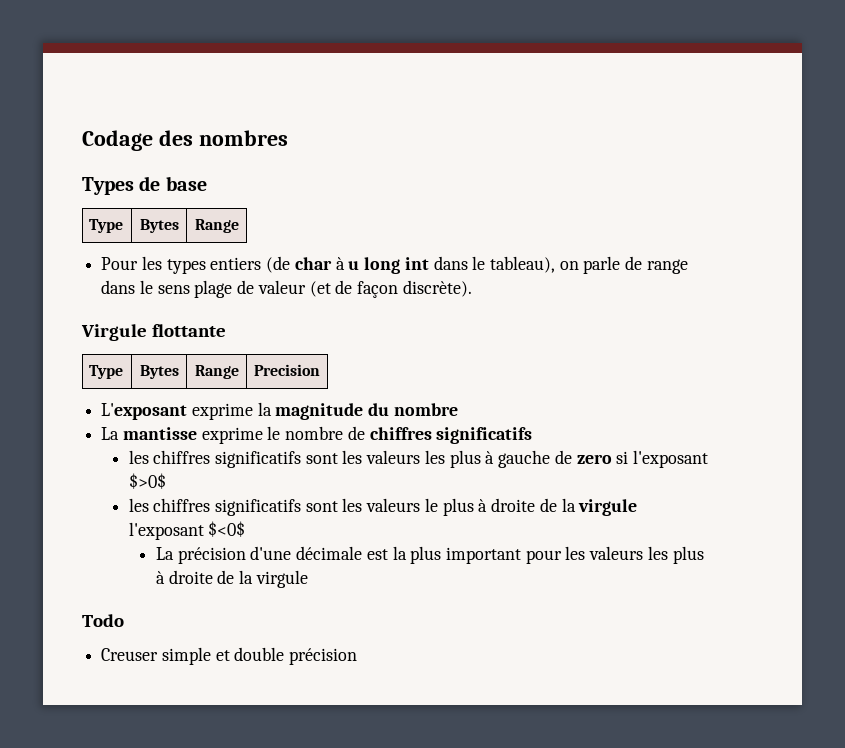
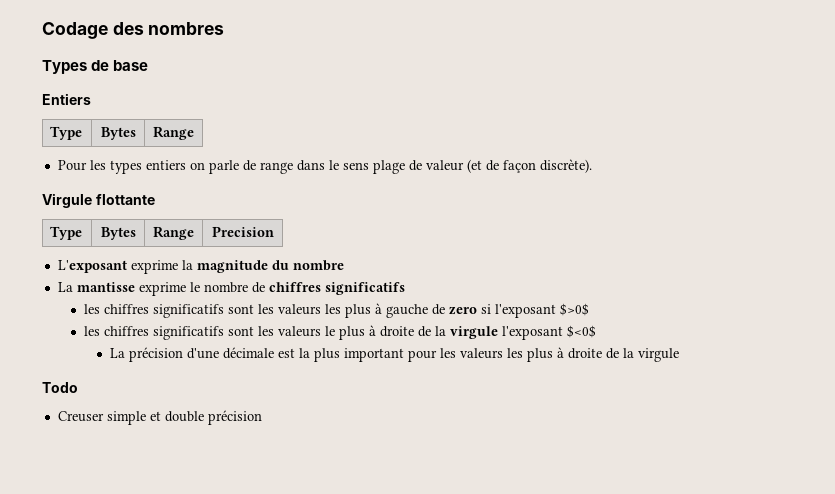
+ Entiers
- Pour les types entiers (de char à u long int dans le tableau), on parle de range dans le sens plage de valeur (et de façon discrète).
+ Pour les types entiers on parle de range dans le sens plage de valeur (et de façon discrète).

